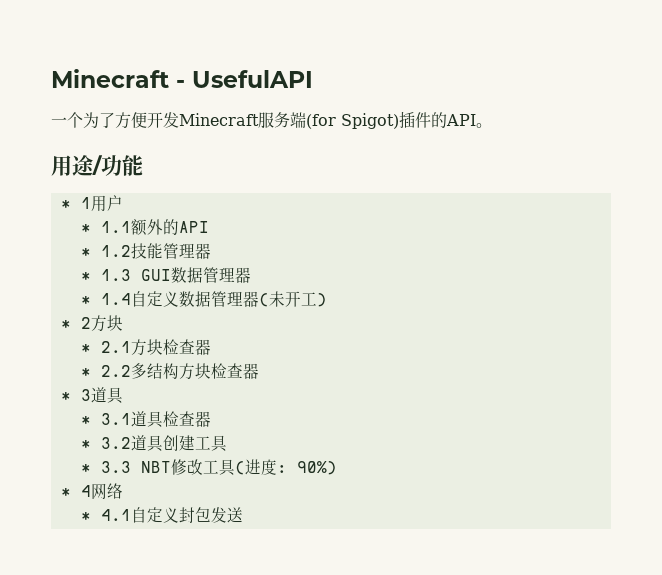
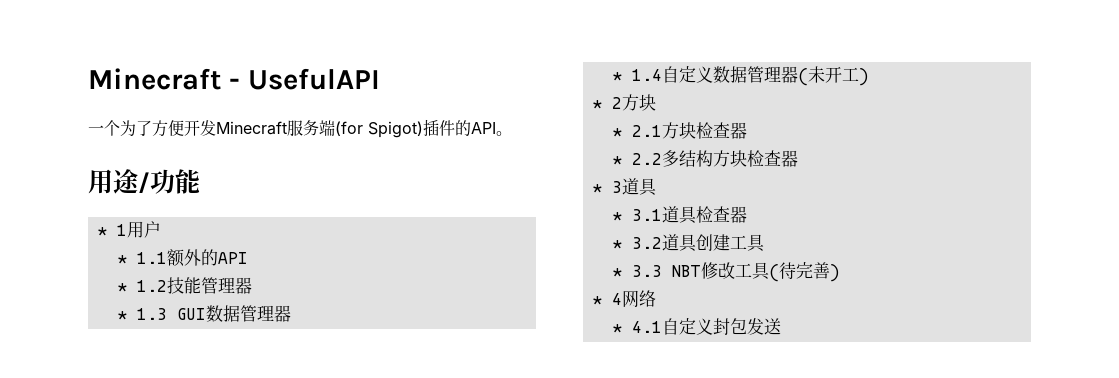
- * 3.3 NBT修改工具(进度: 90%)
+ * 3.3 NBT修改工具(待完善)

